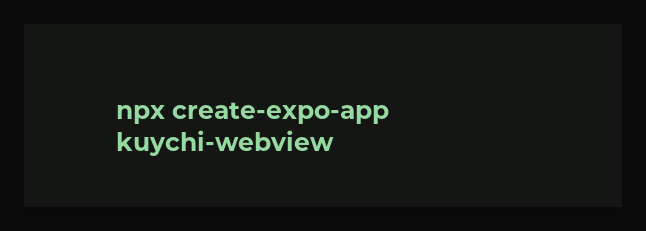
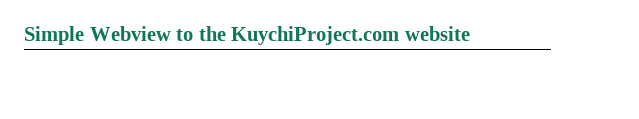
- npx create-expo-app kuychi-webview
+ Simple Webview to the KuychiProject.com website

